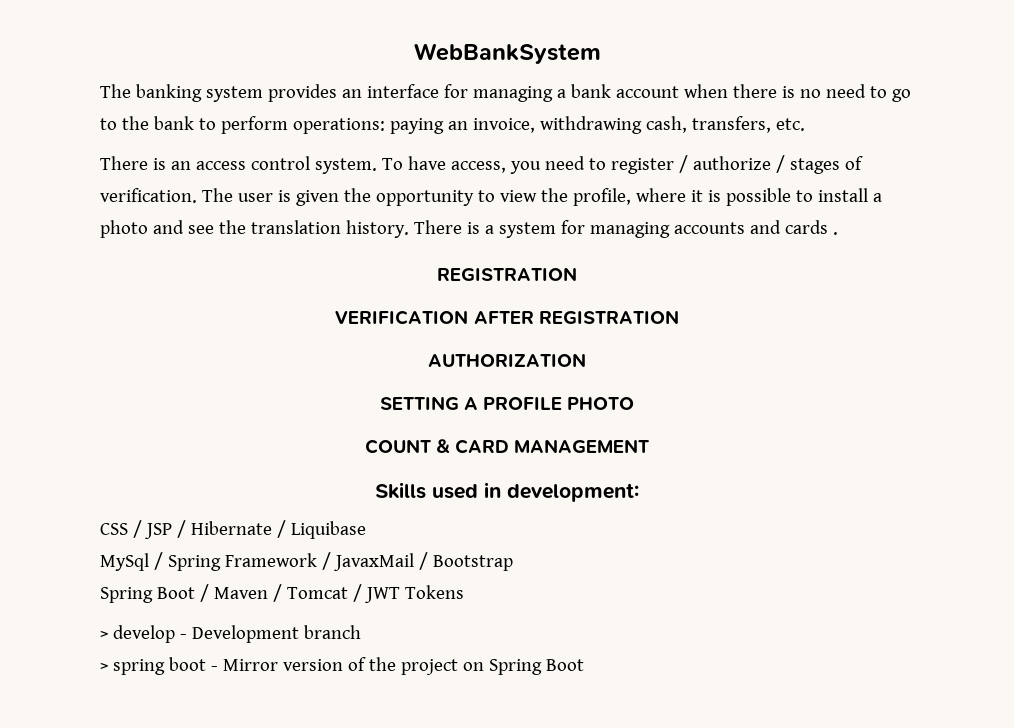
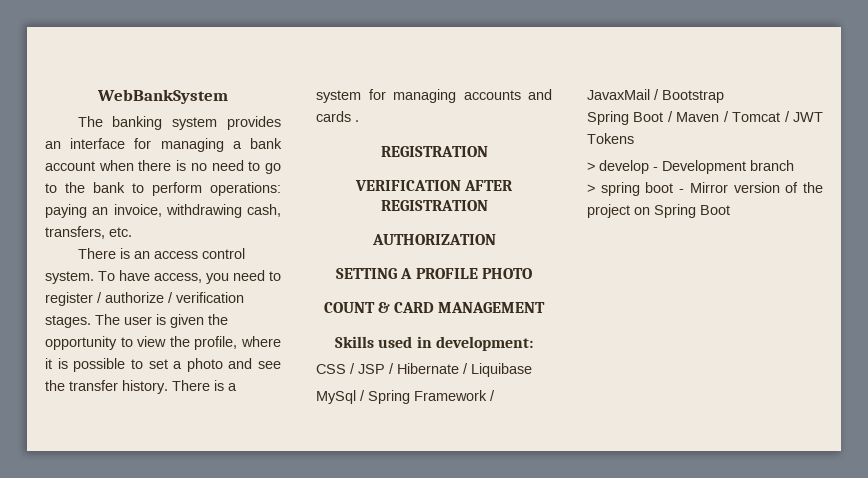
- To have access, you need to register / authorize / stages of verification.
+ To have access, you need to register / authorize / verification stages.
- The user is given the opportunity to view the profile, where it is possible to install a photo and see the translation history.
+ The user is given the opportunity to view the profile, where it is possible to set a photo and see the transfer history.

